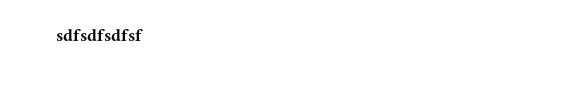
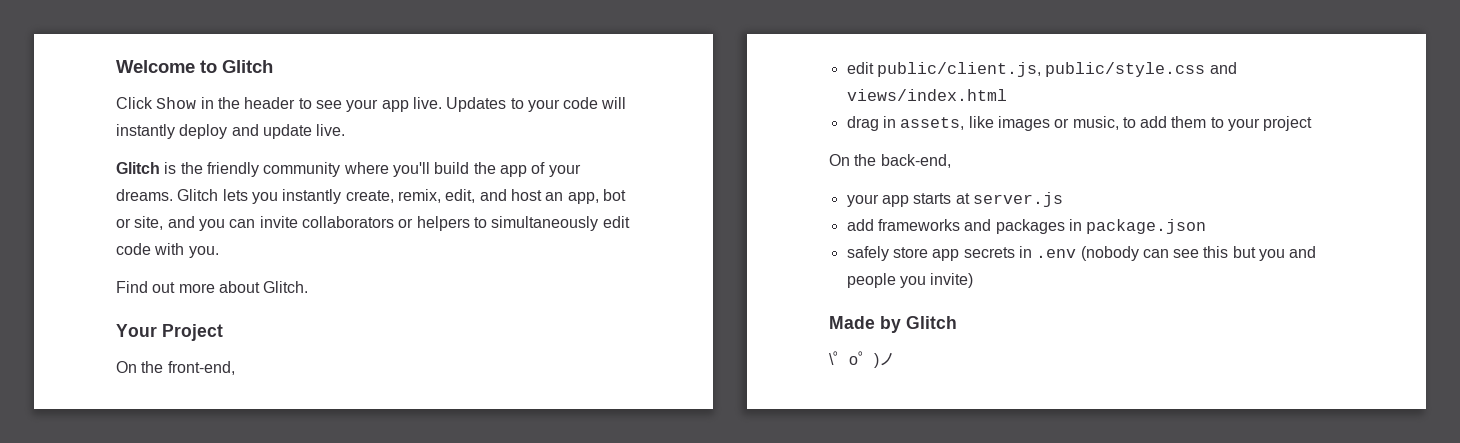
- sdfsdfsdfsf
+ Welcome to Glitch
+ Click Show in the header to see your app live. Updates to your code will instantly deploy and update live.
+ Glitch is the friendly community where you'll build the app of your dreams. Glitch lets you instantly create, remix, edit, and host an app, bot or site, and you can invite collaborators or helpers to simultaneously edit code with you.
+ Find out more about Glitch.
+ Your Project
+ On the front-end,
+ edit public/client.js, public/style.css and views/index.html
+ drag in assets, like images or music, to add them to your project
+ On the back-end,
+ your app starts at server.js
+ add frameworks and packages in package.json
+ safely store app secrets in .env (nobody can see this but you and people you invite)
+ Made by Glitch
+ \゜o゜)ノ

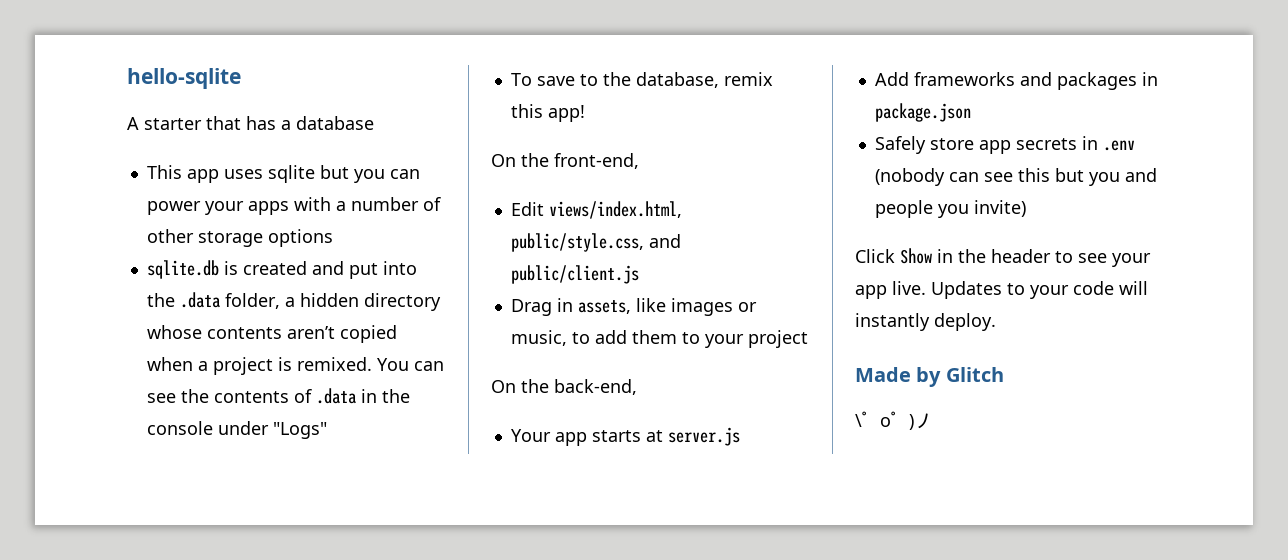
- Welcome to Glitch
+ hello-sqlite
+ A starter that has a database
+ This app uses sqlite but you can power your apps with a number of other storage options
+ sqlite.db is created and put into the .data folder, a hidden directory whose contents aren’t copied when a project is remixed. You can see the contents of .data in the console under "Logs"
+ To save to the database, remix this app!
+ On the front-end,
+ Edit views/index.html, public/style.css, and public/client.js
+ Drag in assets, like images or music, to add them to your project
+ On the back-end,
+ Your app starts at server.js
+ Add frameworks and packages in package.json
+ Safely store app secrets in .env (nobody can see this but you and people you invite)
- Updates to your code will instantly deploy and update live.
- Glitch is the friendly community where you'll build the app of your dreams. Glitch lets you instantly create, remix, edit, and host an app, bot or site, and you can invite collaborators or helpers to simultaneously edit code with you.
- Find out more about Glitch.
- Your Project
- On the front-end,
- edit public/client.js, public/style.css and views/index.html
- drag in assets, like images or music, to add them to your project
- On the back-end,
- your app starts at server.js
- add frameworks and packages in package.json
- safely store app secrets in .env (nobody can see this but you and people you invite)
+ Updates to your code will instantly deploy.

